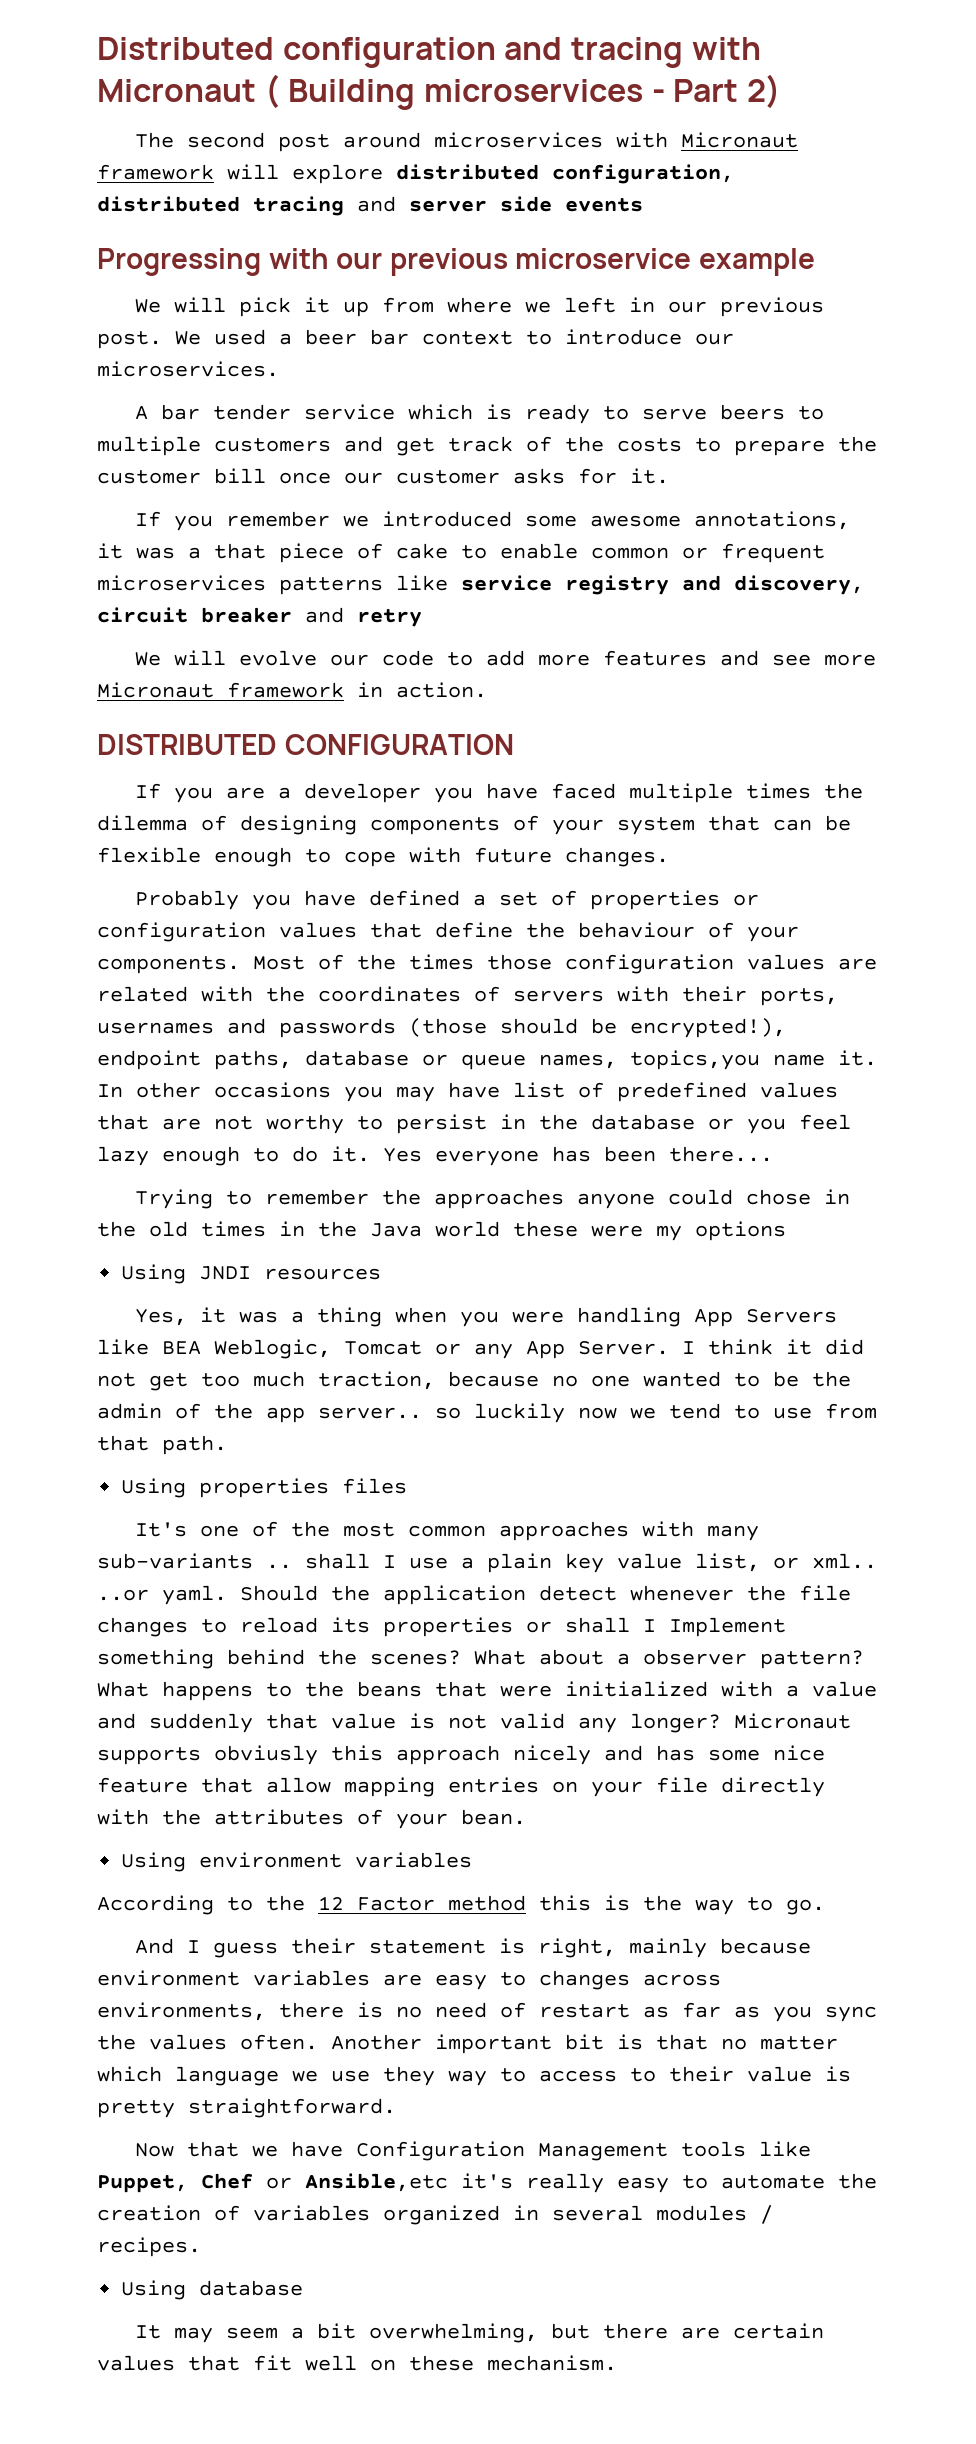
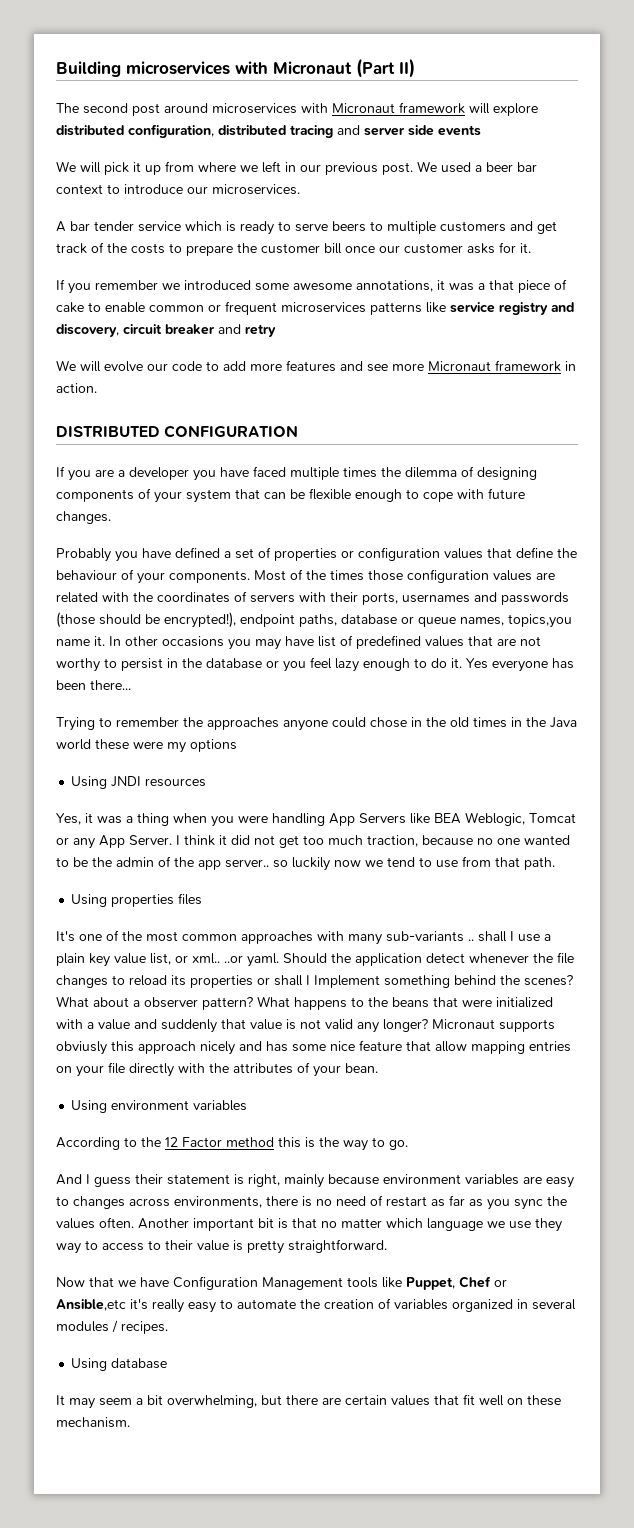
- Distributed configuration and tracing with Micronaut ( Building microservices - Part 2)
+ Building microservices with Micronaut (Part II)
- Progressing with our previous microservice example

